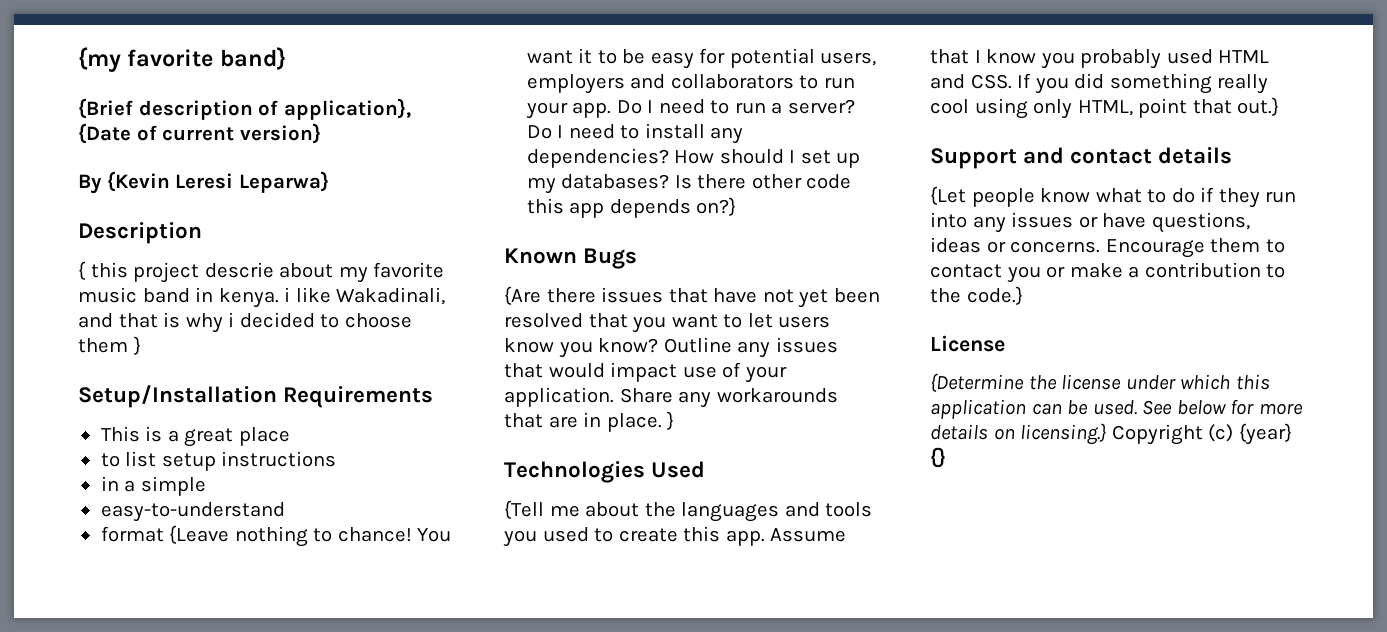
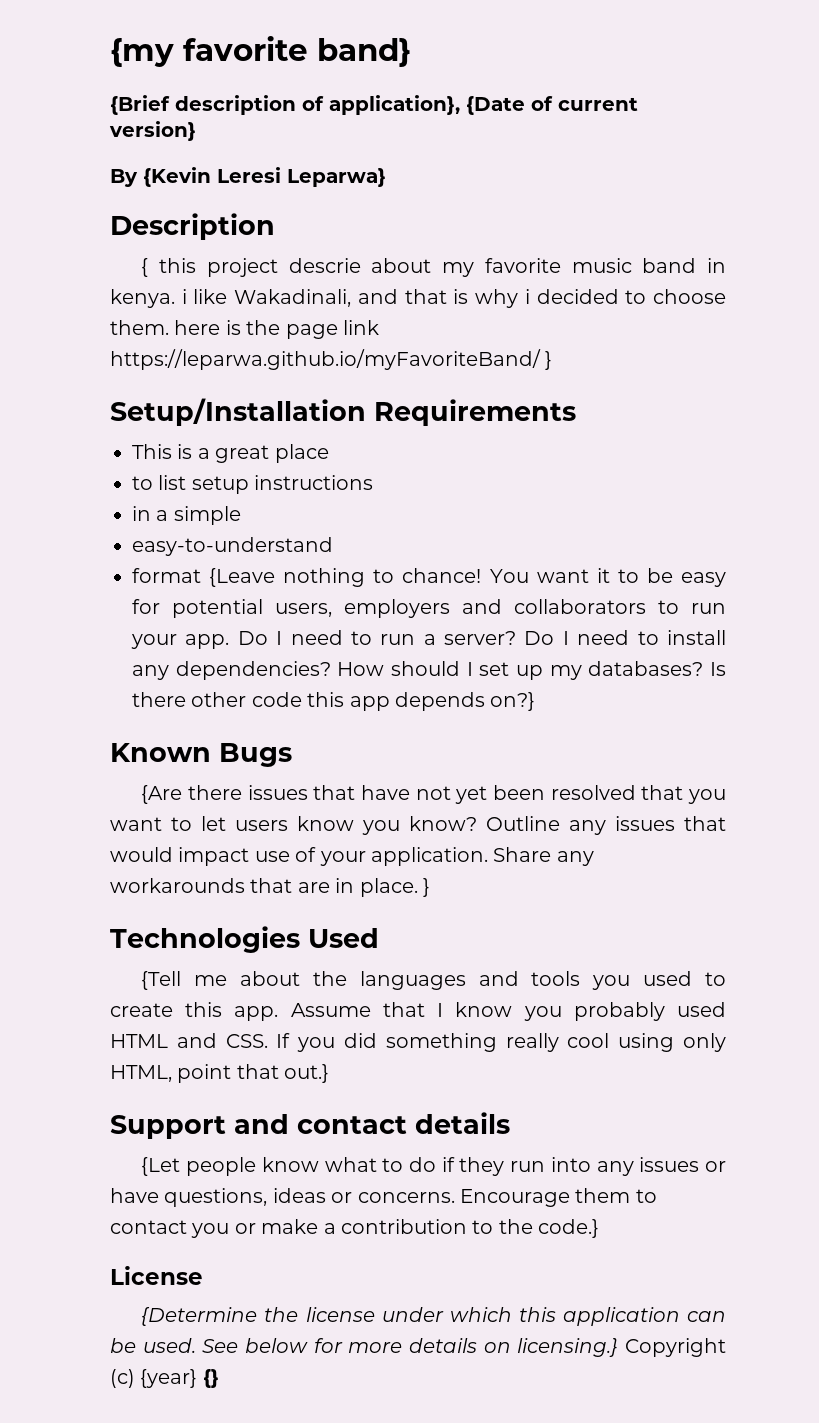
- { this project descrie about my favorite music band in kenya. i like Wakadinali, and that is why i decided to choose them }
+ { this project descrie about my favorite music band in kenya. i like Wakadinali, and that is why i decided to choose them. here is the page link https://leparwa.github.io/myFavoriteBand/ }

